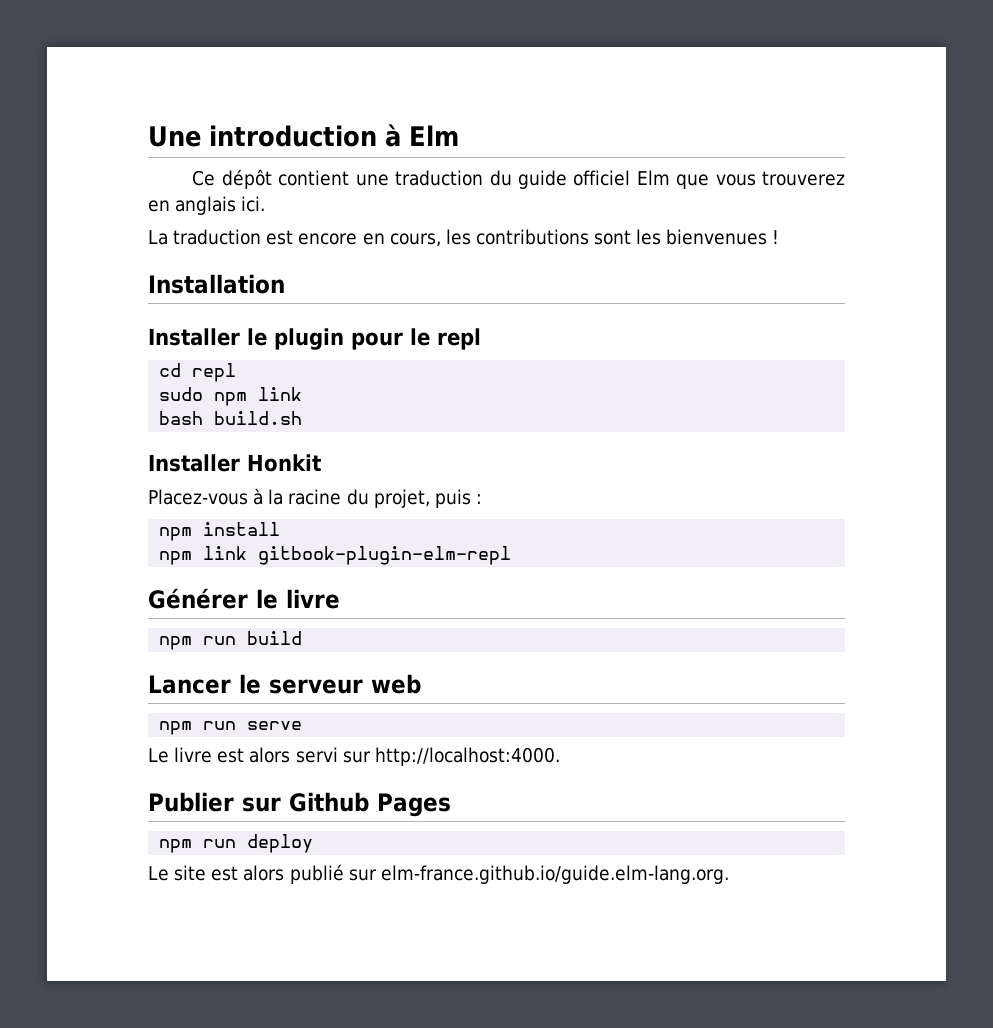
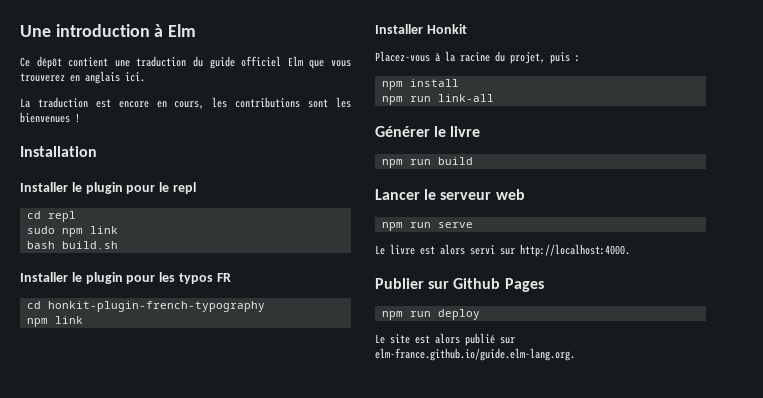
+ Installer le plugin pour les typos FR
+ cd honkit-plugin-french-typography
+ npm link
- npm link gitbook-plugin-elm-repl
+ npm run link-all

